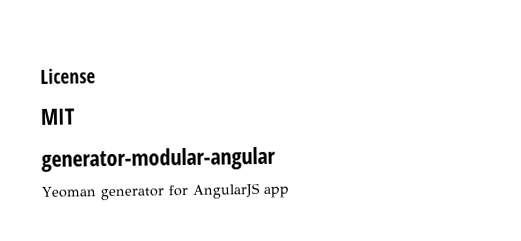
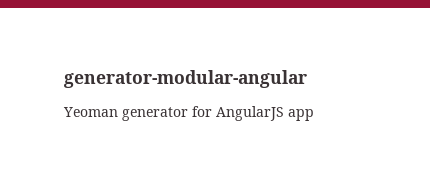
- License
- MIT

